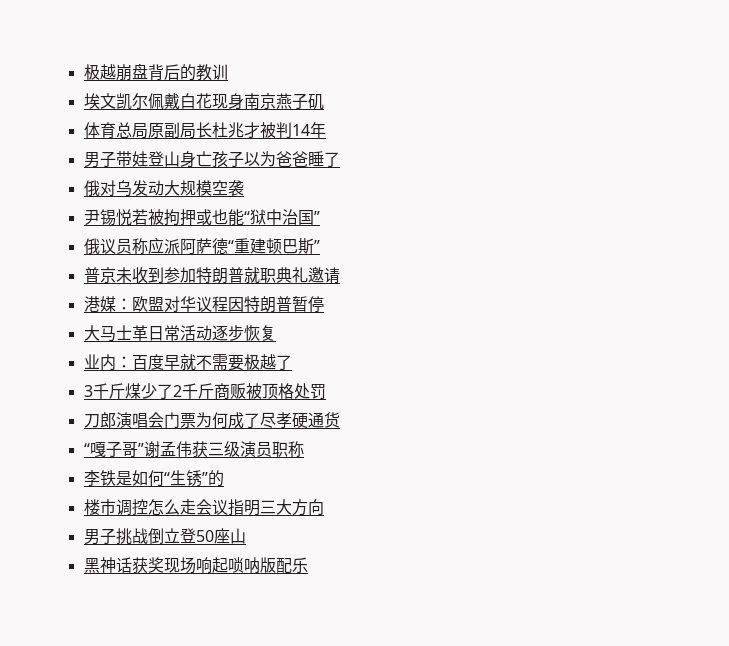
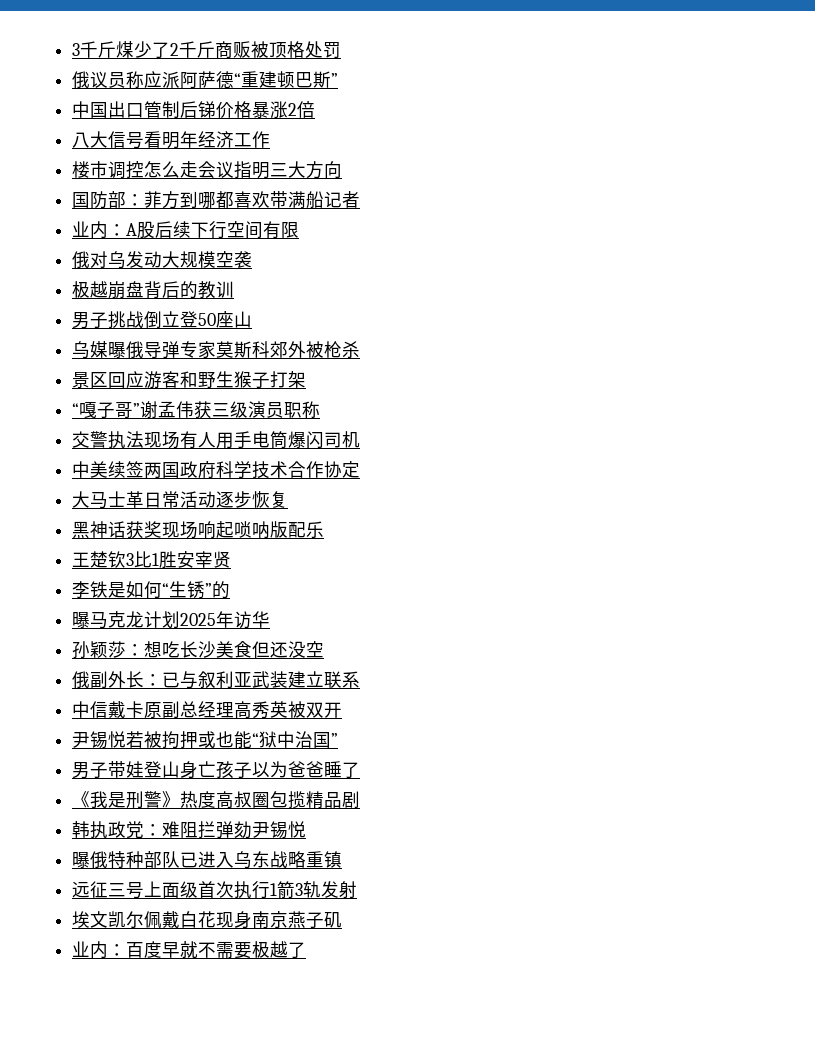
+ 3千斤煤少了2千斤商贩被顶格处罚
+ 俄议员称应派阿萨德“重建顿巴斯”
+ 中国出口管制后锑价格暴涨2倍
+ 八大信号看明年经济工作
+ 楼市调控怎么走会议指明三大方向
+ 国防部：菲方到哪都喜欢带满船记者
+ 业内：A股后续下行空间有限
+ 俄对乌发动大规模空袭
- 埃文凯尔佩戴白花现身南京燕子矶
- 体育总局原副局长杜兆才被判14年
+ 男子挑战倒立登50座山
+ 乌媒曝俄导弹专家莫斯科郊外被枪杀
+ 景区回应游客和野生猴子打架
+ “嘎子哥”谢孟伟获三级演员职称
+ 交警执法现场有人用手电筒爆闪司机
+ 中美续签两国政府科学技术合作协定
+ 大马士革日常活动逐步恢复
+ 黑神话获奖现场响起唢呐版配乐
+ 王楚钦3比1胜安宰贤
+ 李铁是如何“生锈”的
+ 曝马克龙计划2025年访华
+ 孙颖莎：想吃长沙美食但还没空
+ 俄副外长：已与叙利亚武装建立联系
+ 中信戴卡原副总经理高秀英被双开
+ 尹锡悦若被拘押或也能“狱中治国”
- 俄对乌发动大规模空袭
- 尹锡悦若被拘押或也能“狱中治国”
- 俄议员称应派阿萨德“重建顿巴斯”
- 普京未收到参加特朗普就职典礼邀请
- 港媒：欧盟对华议程因特朗普暂停
- 大马士革日常活动逐步恢复
+ 《我是刑警》热度高叔圈包揽精品剧
+ 韩执政党：难阻拦弹劾尹锡悦
+ 曝俄特种部队已进入乌东战略重镇
+ 远征三号上面级首次执行1箭3轨发射
+ 埃文凯尔佩戴白花现身南京燕子矶
- 3千斤煤少了2千斤商贩被顶格处罚
- 刀郎演唱会门票为何成了尽孝硬通货
- “嘎子哥”谢孟伟获三级演员职称
- 李铁是如何“生锈”的
- 楼市调控怎么走会议指明三大方向
- 男子挑战倒立登50座山
- 黑神话获奖现场响起唢呐版配乐

